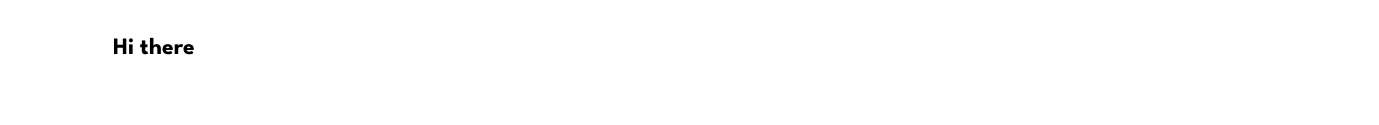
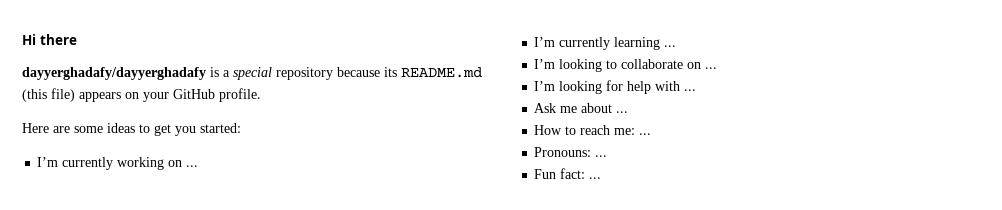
+ dayyerghadafy/dayyerghadafy is a special repository because its README.md (this file) appears on your GitHub profile.
+ Here are some ideas to get you started:
+ I’m currently working on ...
+ I’m currently learning ...
+ I’m looking to collaborate on ...
+ I’m looking for help with ...
+ Ask me about ...
+ How to reach me: ...
+ Pronouns: ...
+ Fun fact: ...

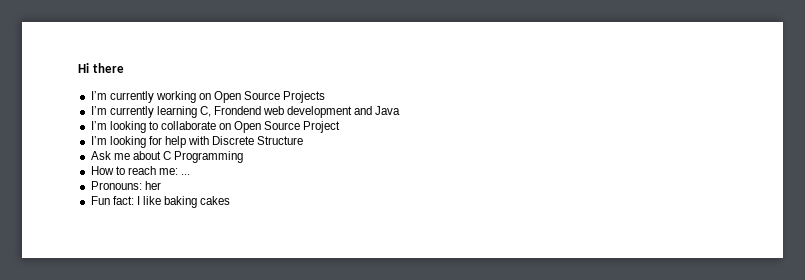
- dayyerghadafy/dayyerghadafy is a special repository because its README.md (this file) appears on your GitHub profile.
- Here are some ideas to get you started:
- I’m currently working on ...
+ I’m currently working on Open Source Projects
- I’m currently learning ...
+ I’m currently learning C, Frondend web development and Java
- I’m looking to collaborate on ...
+ I’m looking to collaborate on Open Source Project
- I’m looking for help with ...
+ I’m looking for help with Discrete Structure
- Ask me about ...
+ Ask me about C Programming
- Pronouns: ...
+ Pronouns: her
- Fun fact: ...
+ Fun fact: I like baking cakes

